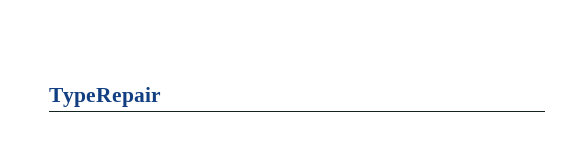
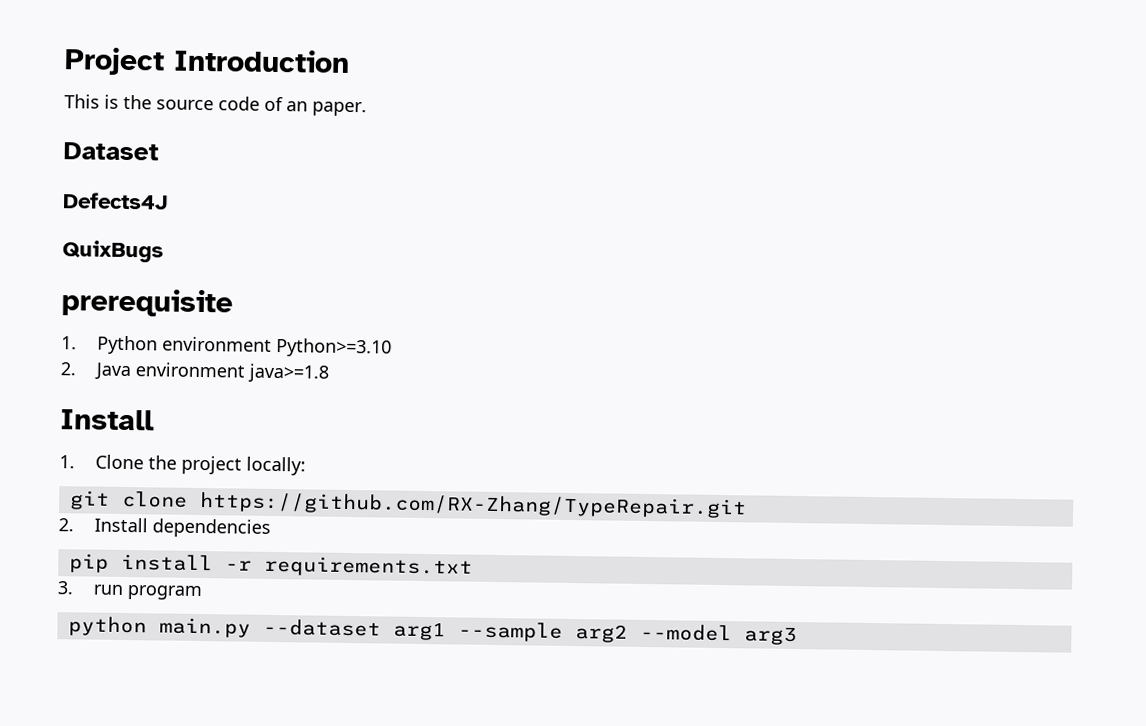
- TypeRepair
+ Project Introduction
+ This is the source code of an paper.
+ Dataset
+ Defects4J
+ QuixBugs
+ prerequisite
+ 1. Python environment Python>=3.10
+ 2. Java environment java>=1.8
+ Install
+ 1. Clone the project locally:
+ git clone https://github.com/RX-Zhang/TypeRepair.git
+ 2. Install dependencies
+ pip install -r requirements.txt
+ 3. run program
+ python main.py --dataset arg1 --sample arg2 --model arg3

